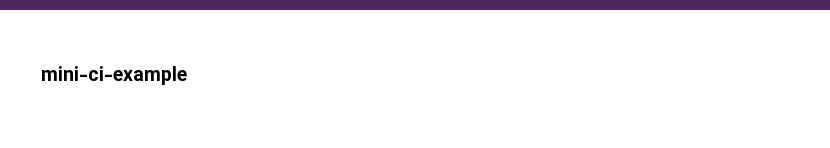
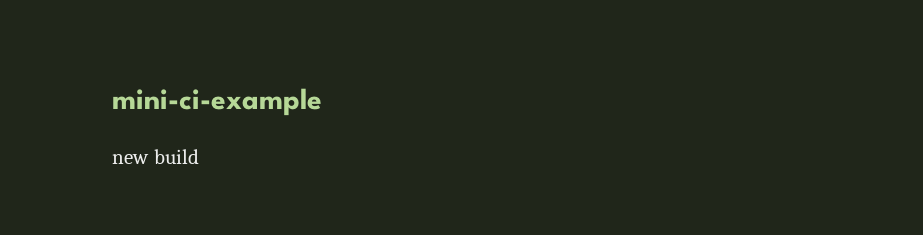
+ new build

